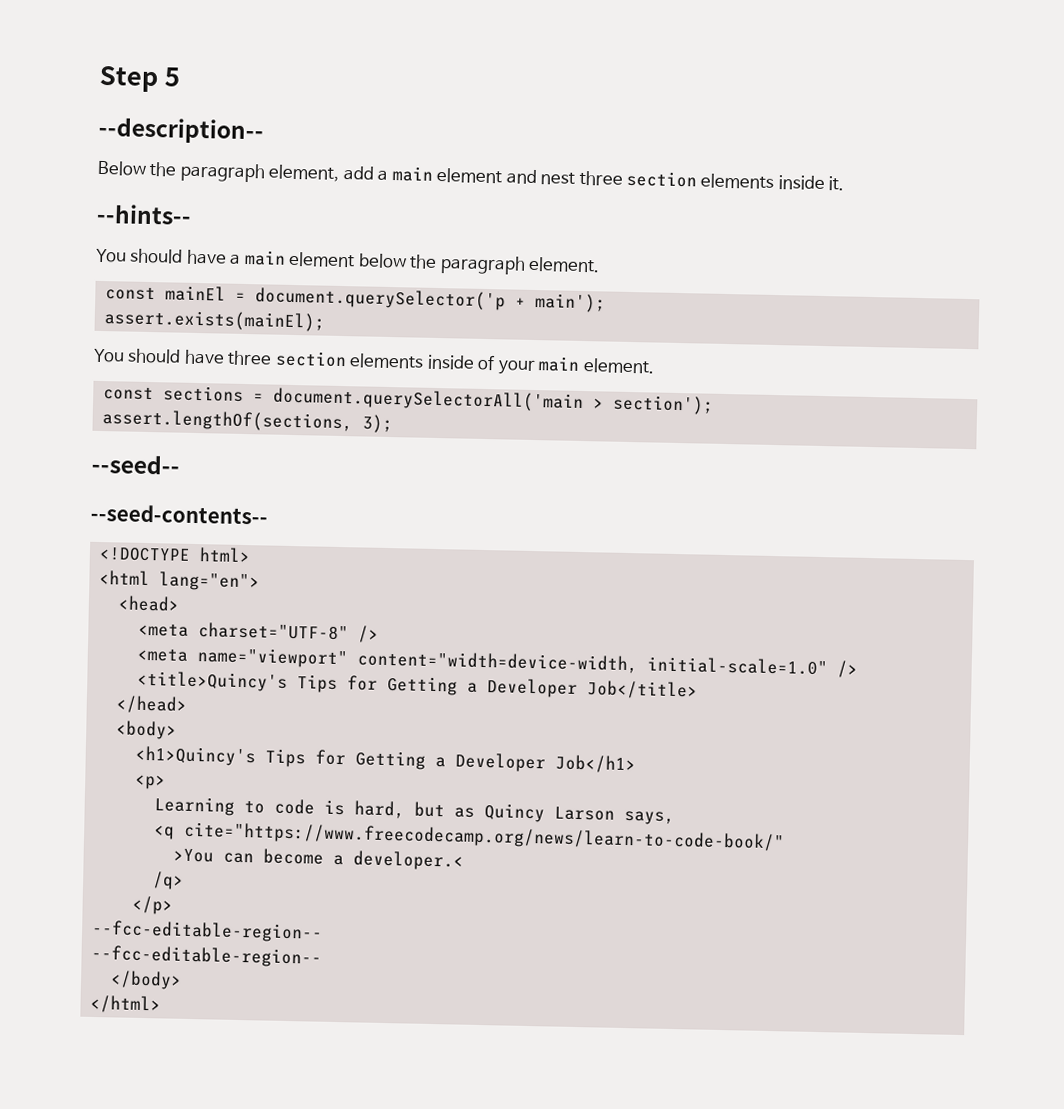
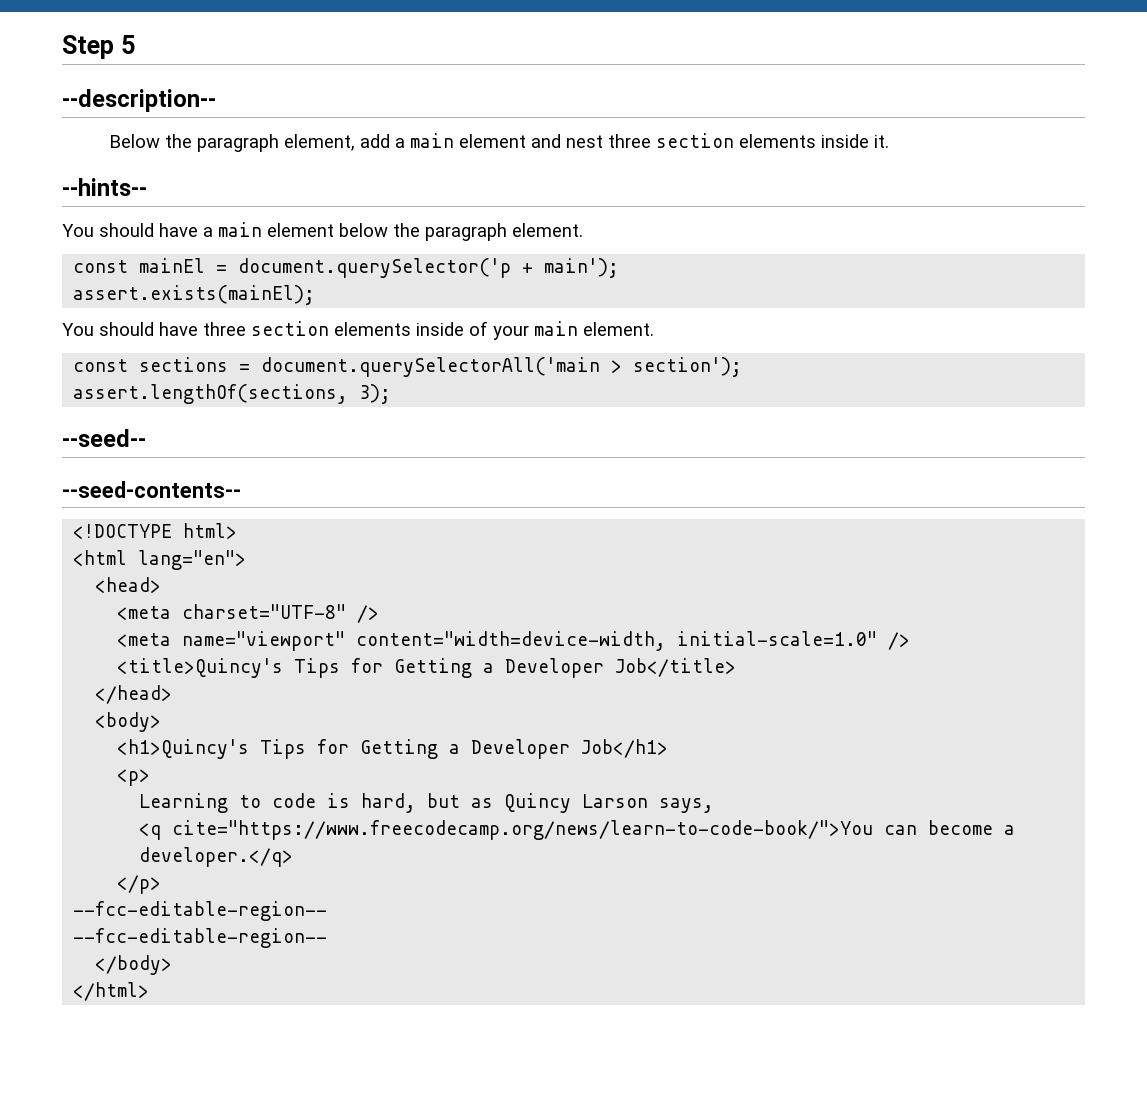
- <q cite="https://www.freecodecamp.org/news/learn-to-code-book/"
- >You can become a developer.<
- /q>
+ <q cite="https://www.freecodecamp.org/news/learn-to-code-book/">You can become a developer.</q>

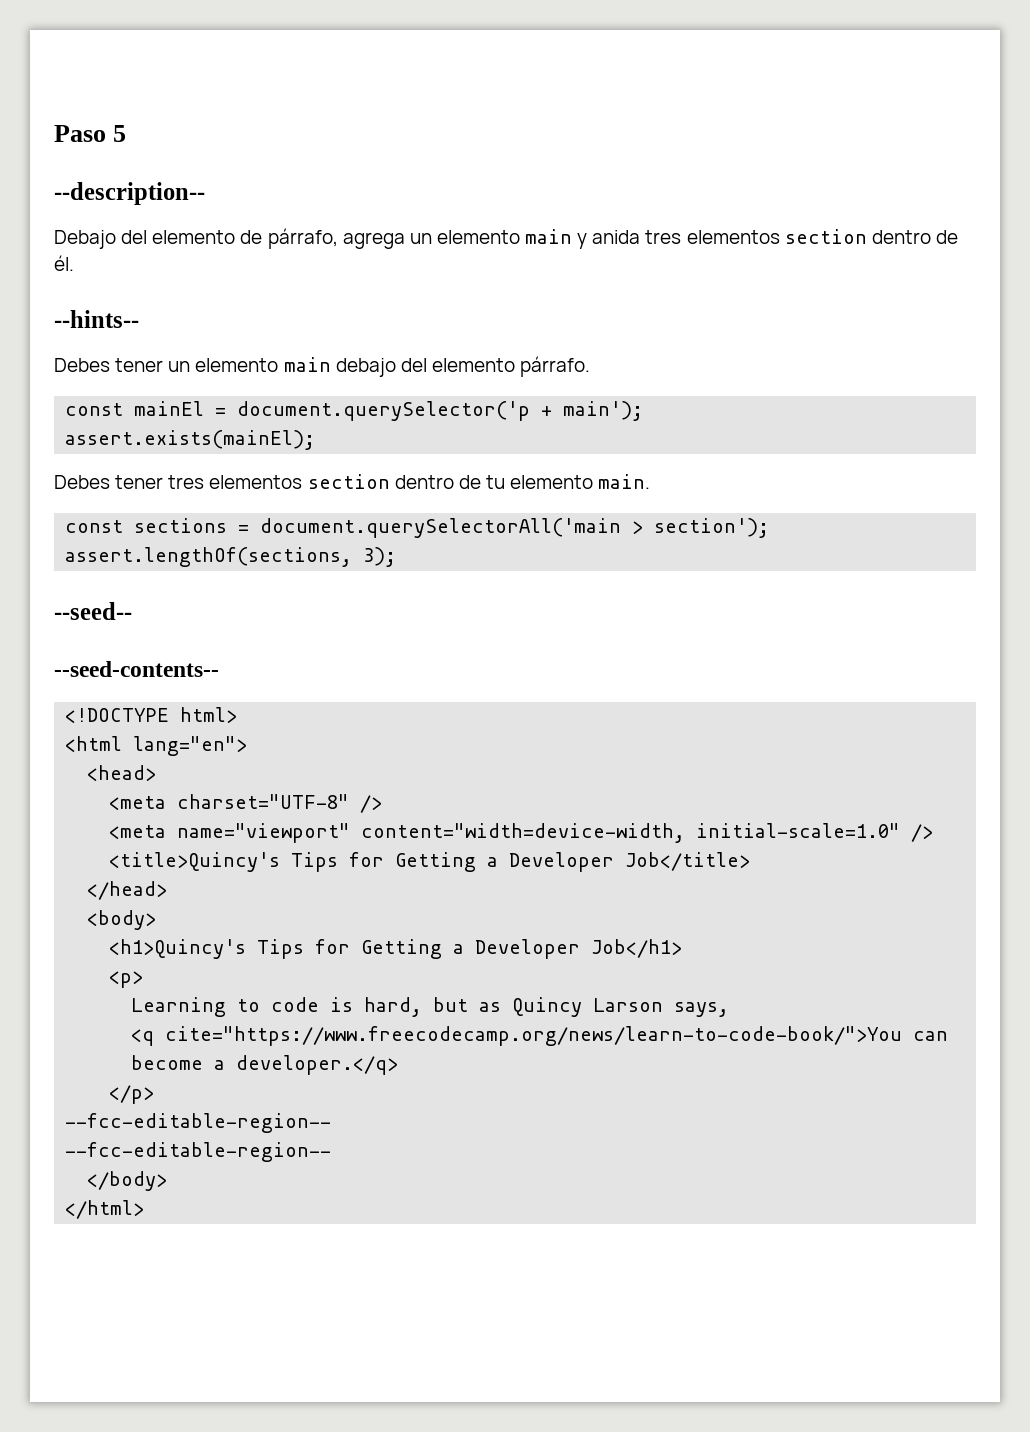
- Step 5
+ Paso 5
- Below the paragraph element, add a main element and nest three section elements inside it.
+ Debajo del elemento de párrafo, agrega un elemento main y anida tres elementos section dentro de él.
  --hints--
- You should have a main element below the paragraph element.
+ Debes tener un elemento main debajo del elemento párrafo.
- You should have three section elements inside of your main element.
+ Debes tener tres elementos section dentro de tu elemento main.

